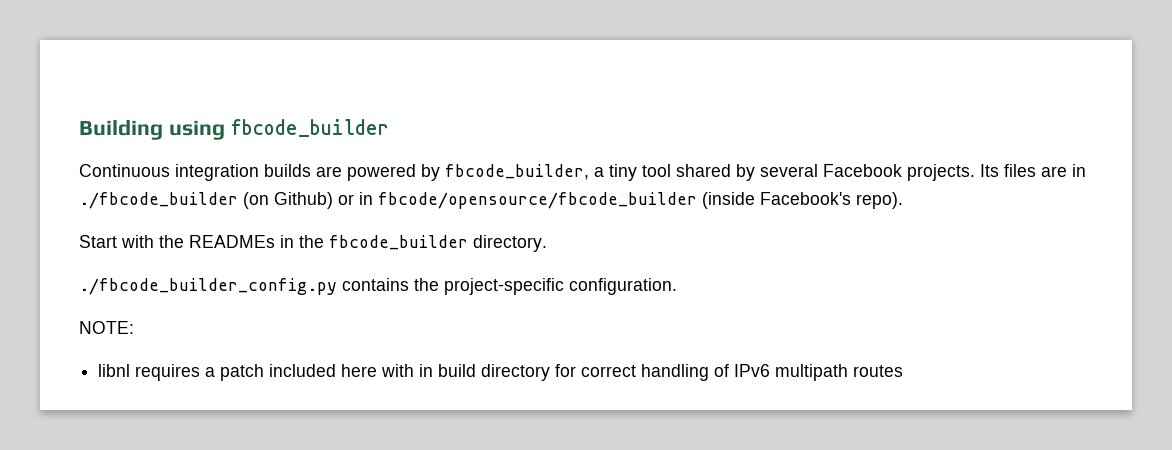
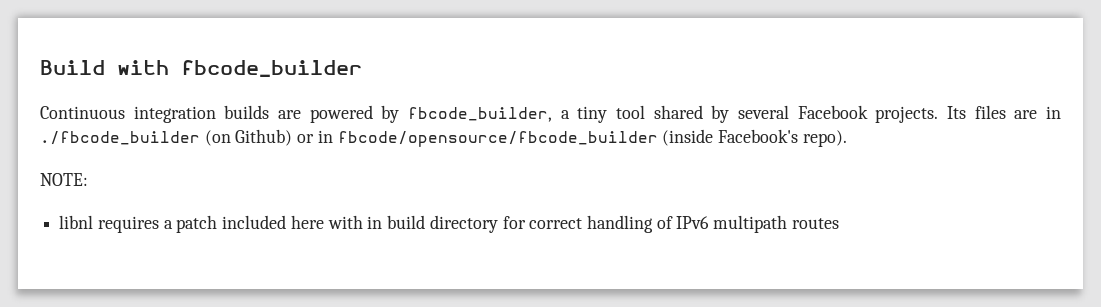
- Building using fbcode_builder
+ Build with fbcode_builder
- Start with the READMEs in the fbcode_builder directory.
- ./fbcode_builder_config.py contains the project-specific configuration.

